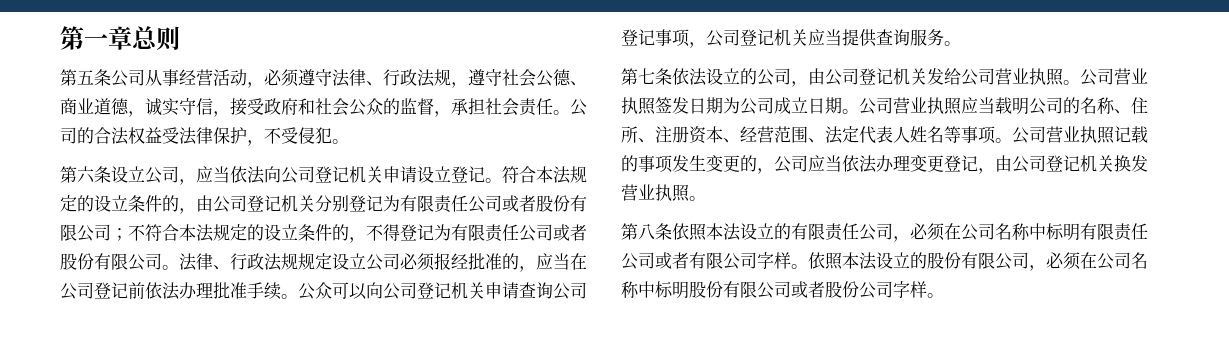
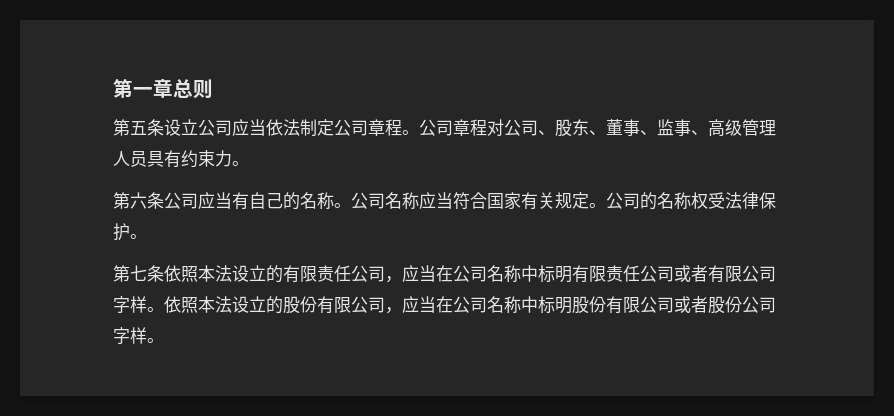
- 第五条公司从事经营活动，必须遵守法律、行政法规，遵守社会公德、商业道德，诚实守信，接受政府和社会公众的监督，承担社会责任。公司的合法权益受法律保护，不受侵犯。
- 第六条设立公司，应当依法向公司登记机关申请设立登记。符合本法规定的设立条件的，由公司登记机关分别登记为有限责任公司或者股份有限公司；不符合本法规定的设立条件的，不得登记为有限责任公司或者股份有限公司。法律、行政法规规定设立公司必须报经批准的，应当在公司登记前依法办理批准手续。公众可以向公司登记机关申请查询公司登记事项，公司登记机关应当提供查询服务。
- 第七条依法设立的公司，由公司登记机关发给公司营业执照。公司营业执照签发日期为公司成立日期。公司营业执照应当载明公司的名称、住所、注册资本、经营范围、法定代表人姓名等事项。公司营业执照记载的事项发生变更的，公司应当依法办理变更登记，由公司登记机关换发营业执照。
- 第八条依照本法设立的有限责任公司，必须在公司名称中标明有限责任公司或者有限公司字样。
+ 第五条设立公司应当依法制定公司章程。公司章程对公司、股东、董事、监事、高级管理人员具有约束力。
+ 第六条公司应当有自己的名称。公司名称应当符合国家有关规定。公司的名称权受法律保护。
+ 第七条依照本法设立的有限责任公司，应当在公司名称中标明有限责任公司或者有限公司字样。
- 依照本法设立的股份有限公司，必须在公司名称中标明股份有限公司或者股份公司字样。
+ 依照本法设立的股份有限公司，应当在公司名称中标明股份有限公司或者股份公司字样。

